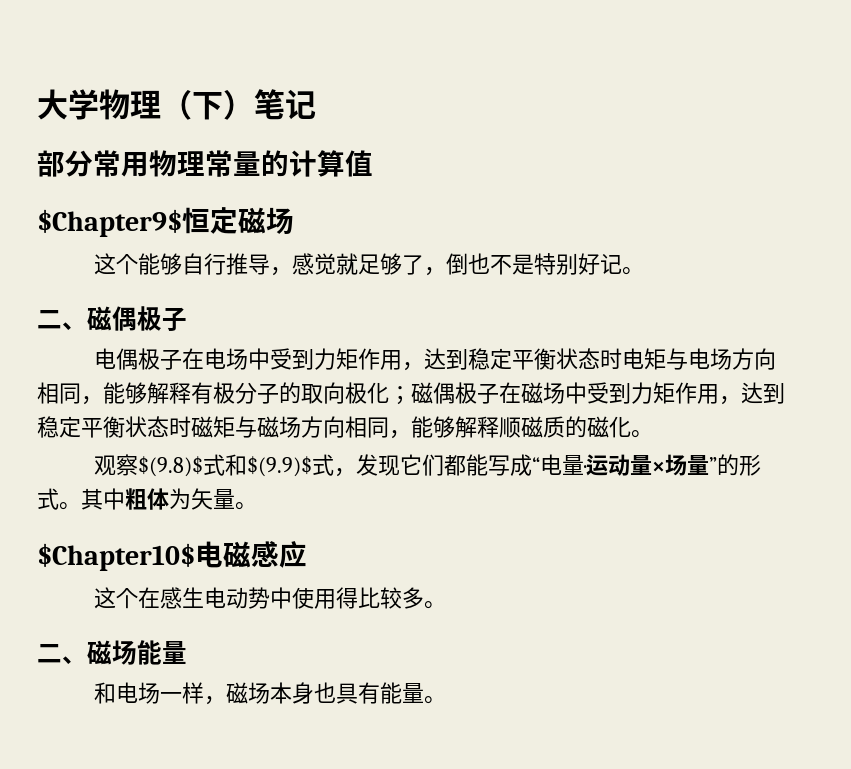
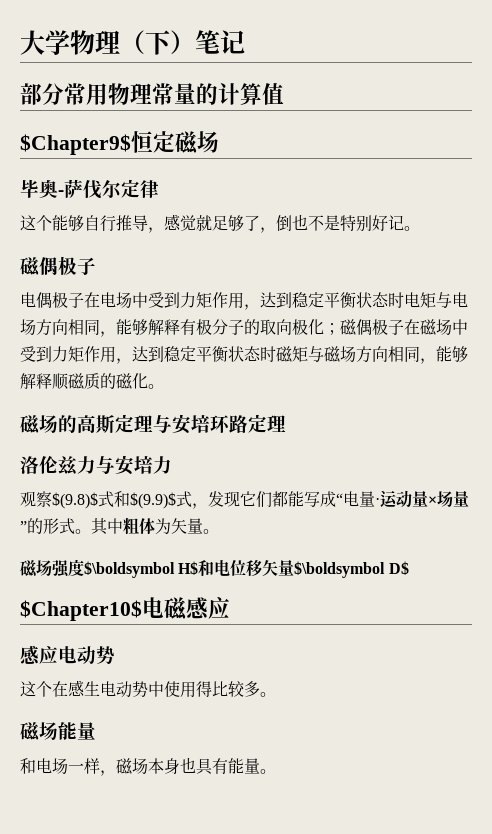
+ 毕奥-萨伐尔定律
  这个能够自行推导，感觉就足够了，倒也不是特别好记。
- 二、磁偶极子
+ 磁偶极子
+ 磁场的高斯定理与安培环路定理
+ 洛伦兹力与安培力
+ 磁场强度$\boldsymbol H$和电位移矢量$\boldsymbol D$
+ 感应电动势
- 二、磁场能量
+ 磁场能量

